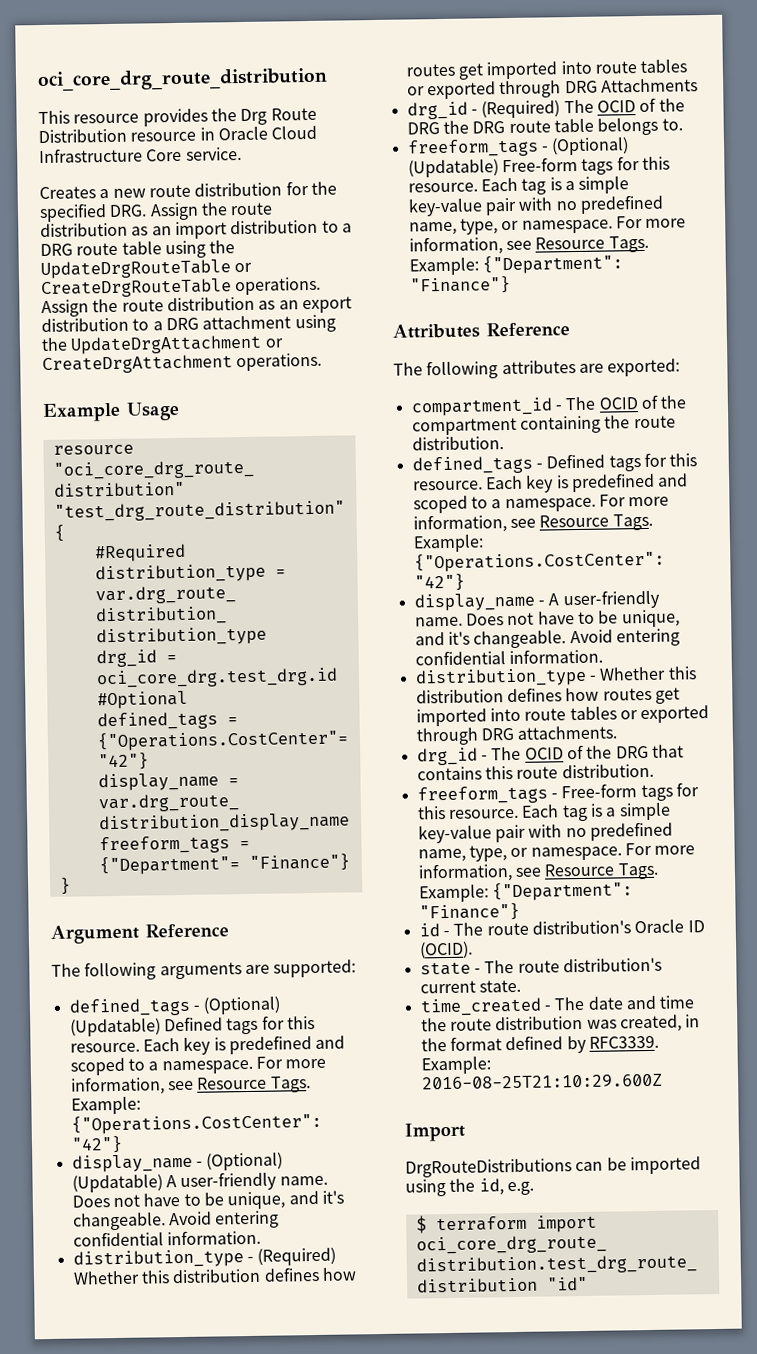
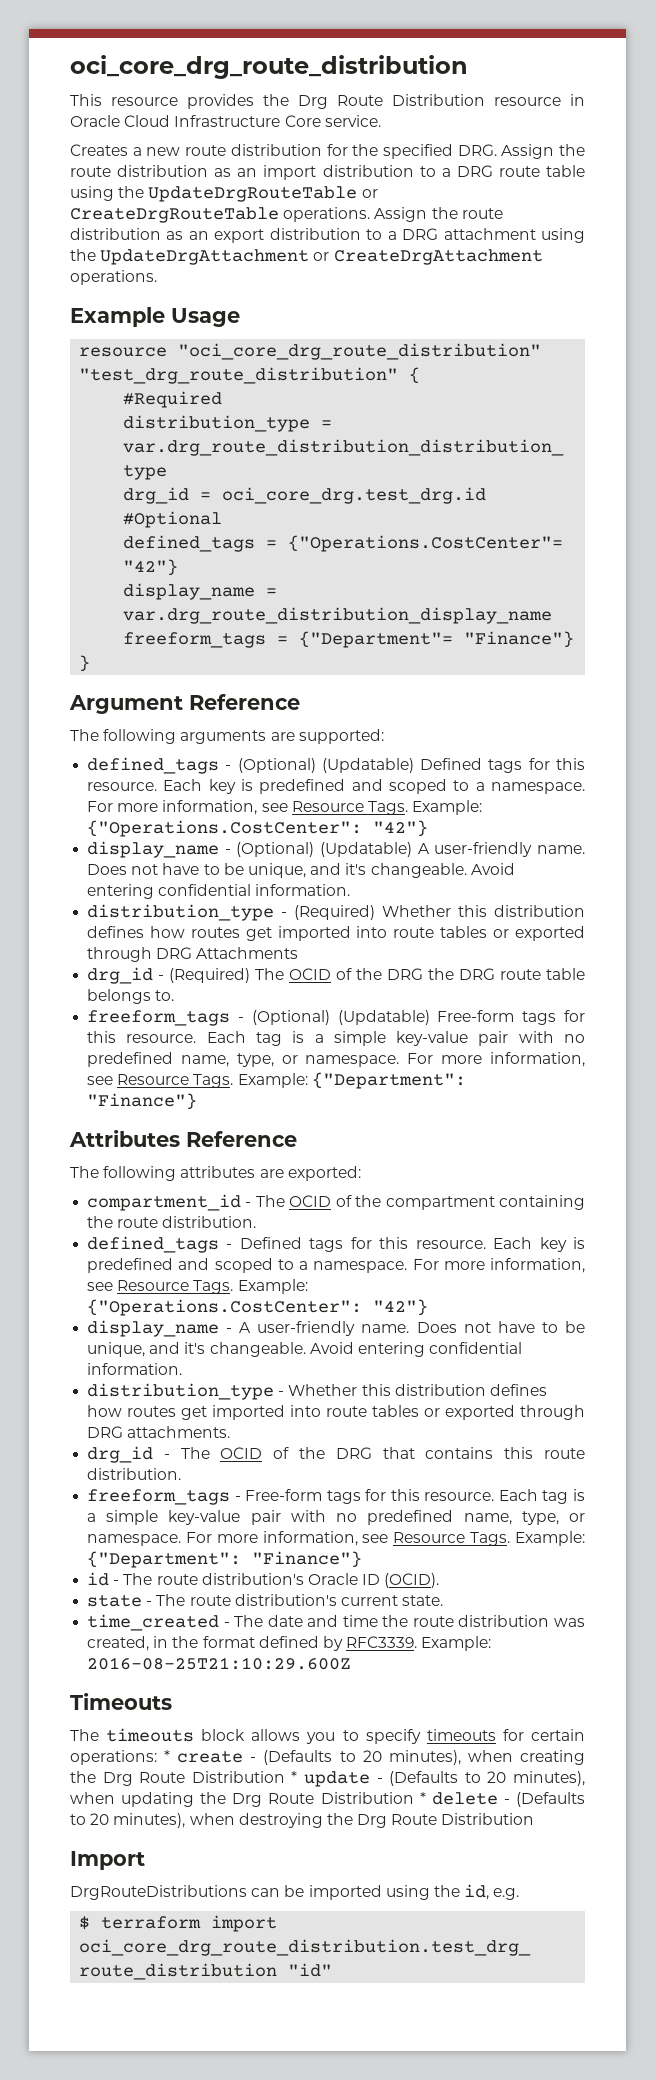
+ Timeouts
+ The timeouts block allows you to specify timeouts for certain operations: * create - (Defaults to 20 minutes), when creating the Drg Route Distribution * update - (Defaults to 20 minutes), when updating the Drg Route Distribution * delete - (Defaults to 20 minutes), when destroying the Drg Route Distribution

